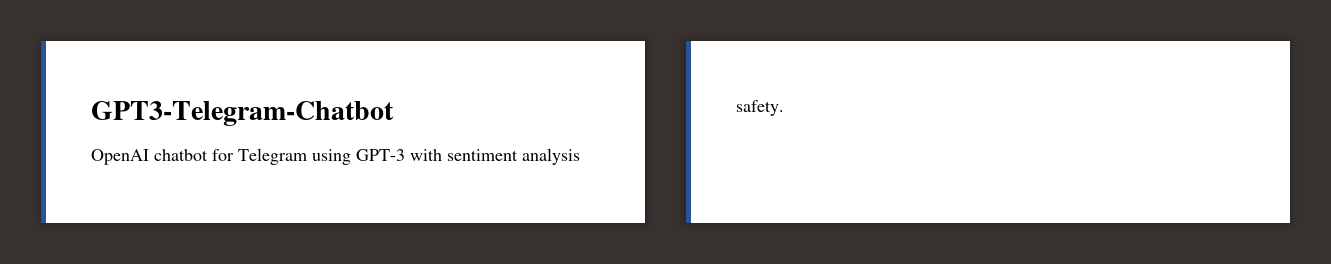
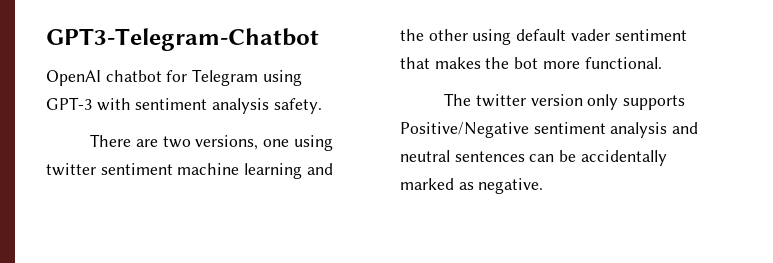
+ There are two versions, one using twitter sentiment machine learning and the other using default vader sentiment that makes the bot more functional.
+ The twitter version only supports Positive/Negative sentiment analysis and neutral sentences can be accidentally marked as negative.

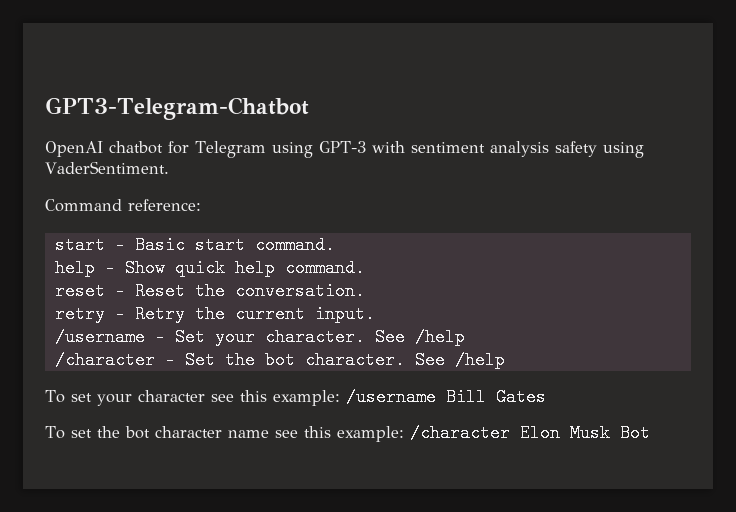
- OpenAI chatbot for Telegram using GPT-3 with sentiment analysis safety.
- There are two versions, one using twitter sentiment machine learning and the other using default vader sentiment that makes the bot more functional.
- The twitter version only supports Positive/Negative sentiment analysis and neutral sentences can be accidentally marked as negative.
+ OpenAI chatbot for Telegram using GPT-3 with sentiment analysis safety using VaderSentiment.
+ Command reference:
+ start - Basic start command.
+ help - Show quick help command.
+ reset - Reset the conversation.
+ retry - Retry the current input.
+ /username - Set your character. See /help
+ /character - Set the bot character. See /help
+ To set your character see this example: /username Bill Gates
+ To set the bot character name see this example: /character Elon Musk Bot

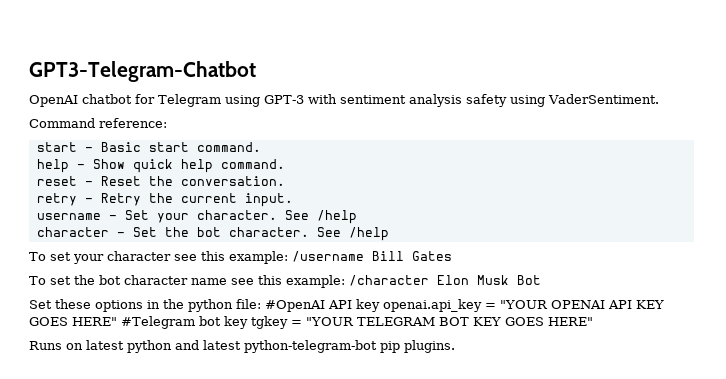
- /username - Set your character.
+ username - Set your character.
- /character - Set the bot character.
+ character - Set the bot character.
+ Set these options in the python file: #OpenAI API key openai.api_key = "YOUR OPENAI API KEY GOES HERE" #Telegram bot key tgkey = "YOUR TELEGRAM BOT KEY GOES HERE"
+ Runs on latest python and latest python-telegram-bot pip plugins.

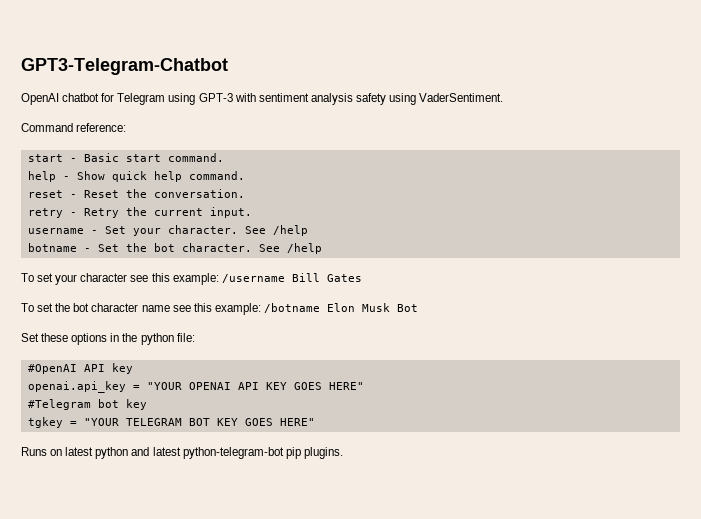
- character - Set the bot character.
+ botname - Set the bot character.
- To set the bot character name see this example: /character Elon Musk Bot
+ To set the bot character name see this example: /botname Elon Musk Bot
- Set these options in the python file: #OpenAI API key openai.api_key = "YOUR OPENAI API KEY GOES HERE" #Telegram bot key tgkey = "YOUR TELEGRAM BOT KEY GOES HERE"
+ Set these options in the python file:
+ #OpenAI API key
+ openai.api_key = "YOUR OPENAI API KEY GOES HERE"
+ #Telegram bot key
+ tgkey = "YOUR TELEGRAM BOT KEY GOES HERE"

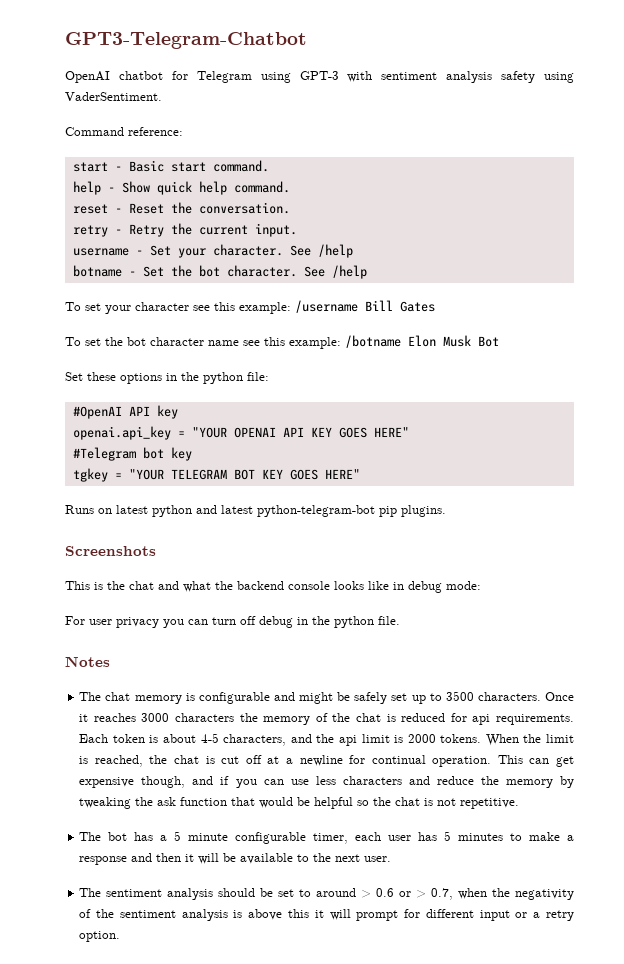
+ Screenshots
+ This is the chat and what the backend console looks like in debug mode:
+ For user privacy you can turn off debug in the python file.
+ Notes
+ The chat memory is configurable and might be safely set up to 3500 characters. Once it reaches 3000 characters the memory of the chat is reduced for api requirements. Each token is about 4-5 characters, and the api limit is 2000 tokens. When the limit is reached, the chat is cut off at a newline for continual operation. This can get expensive though, and if you can use less characters and reduce the memory by tweaking the ask function that would be helpful so the chat is not repetitive.
+ The bot has a 5 minute configurable timer, each user has 5 minutes to make a response and then it will be available to the next user.
+ The sentiment analysis should be set to around > 0.6 or > 0.7, when the negativity of the sentiment analysis is above this it will prompt for different input or a retry option.

